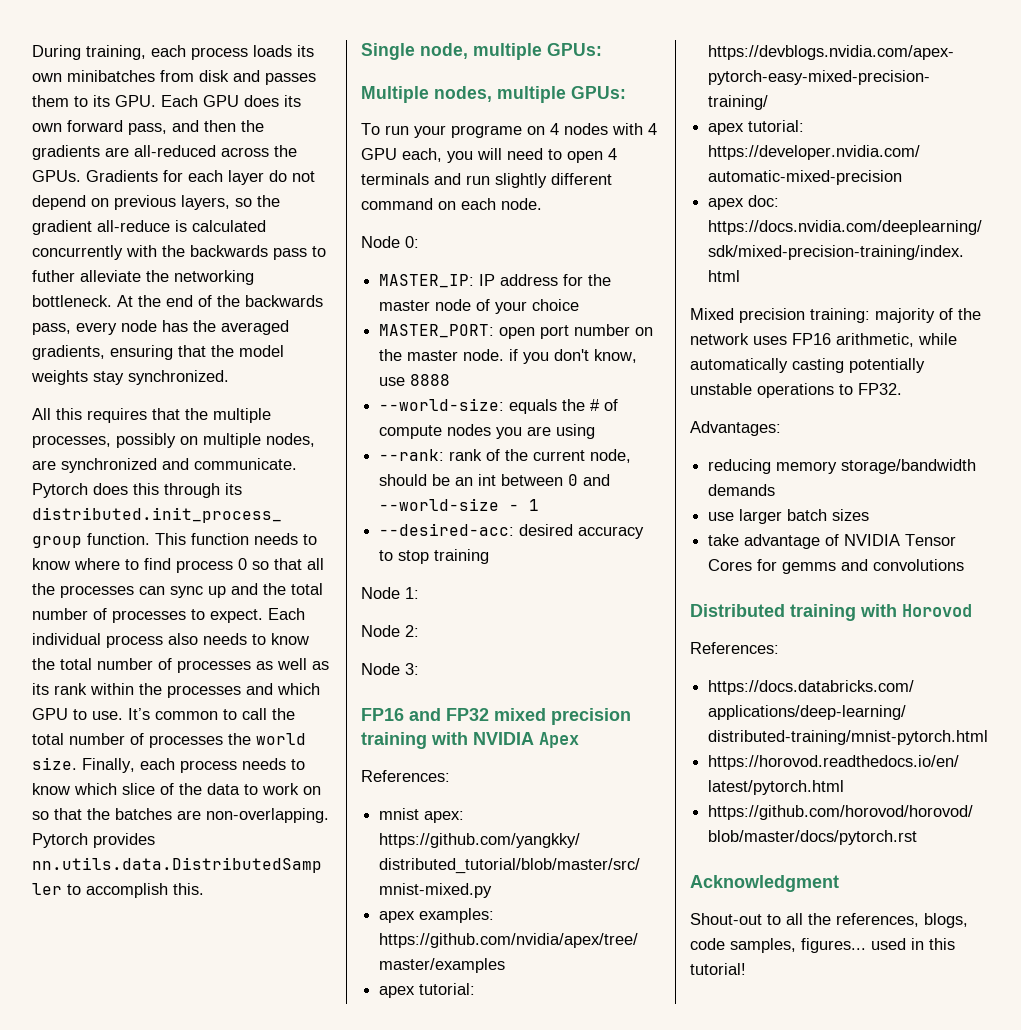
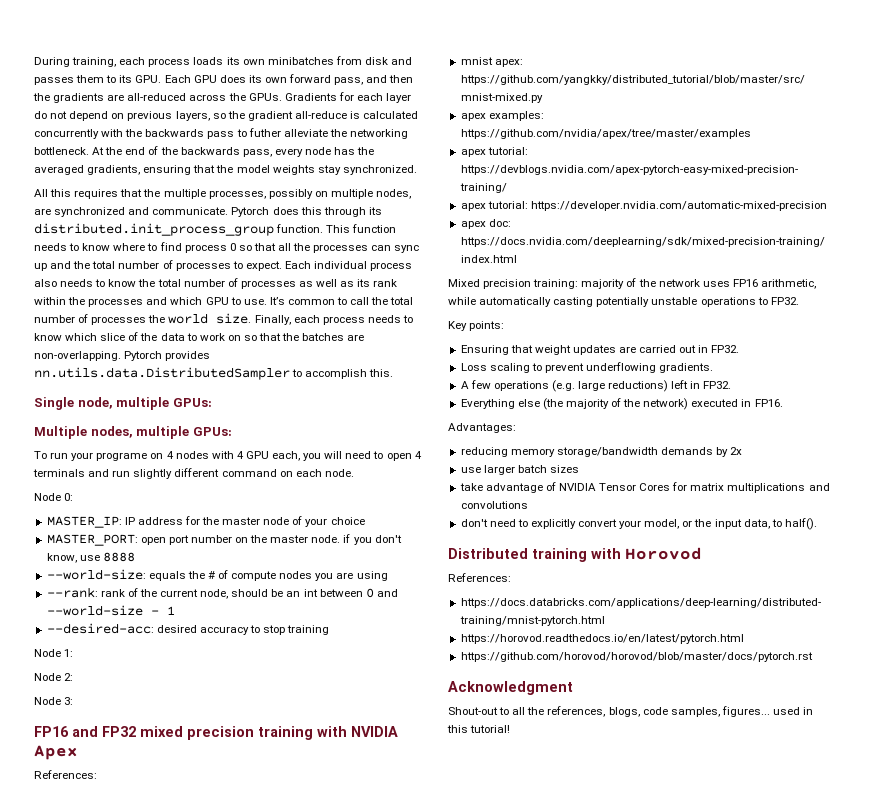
+ Key points:
+ Ensuring that weight updates are carried out in FP32.
+ Loss scaling to prevent underflowing gradients.
+ A few operations (e.g. large reductions) left in FP32.
+ Everything else (the majority of the network) executed in FP16.
- reducing memory storage/bandwidth demands
+ reducing memory storage/bandwidth demands by 2x
- take advantage of NVIDIA Tensor Cores for gemms and convolutions
+ take advantage of NVIDIA Tensor Cores for matrix multiplications and convolutions
+ don't need to explicitly convert your model, or the input data, to half().

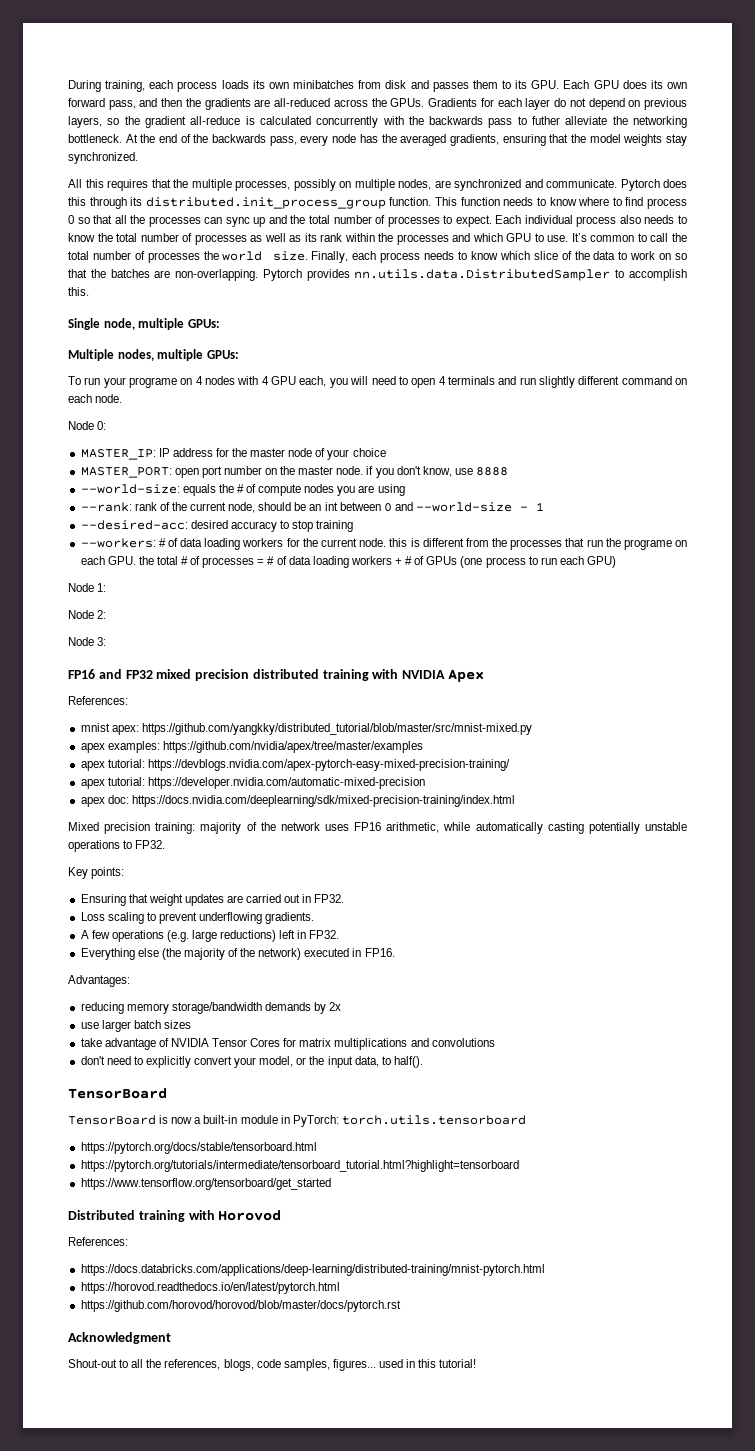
+ --workers: # of data loading workers for the current node. this is different from the processes that run the programe on each GPU. the total # of processes = # of data loading workers + # of GPUs (one process to run each GPU)
- FP16 and FP32 mixed precision training with NVIDIA Apex
+ FP16 and FP32 mixed precision distributed training with NVIDIA Apex
  don't need to explicitly convert your model, or the input data, to half().
+ TensorBoard
+ TensorBoard is now a built-in module in PyTorch: torch.utils.tensorboard
+ https://pytorch.org/docs/stable/tensorboard.html
+ https://pytorch.org/tutorials/intermediate/tensorboard_tutorial.html?highlight=tensorboard
+ https://www.tensorflow.org/tensorboard/get_started

